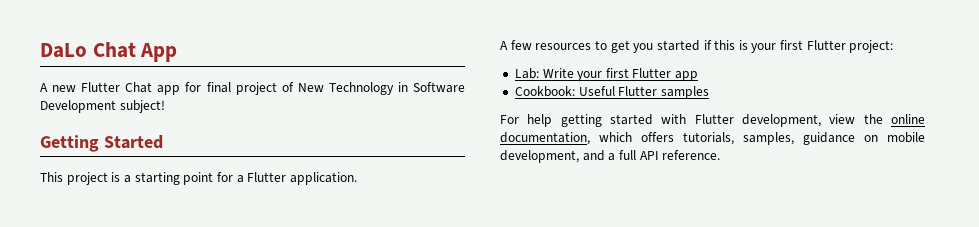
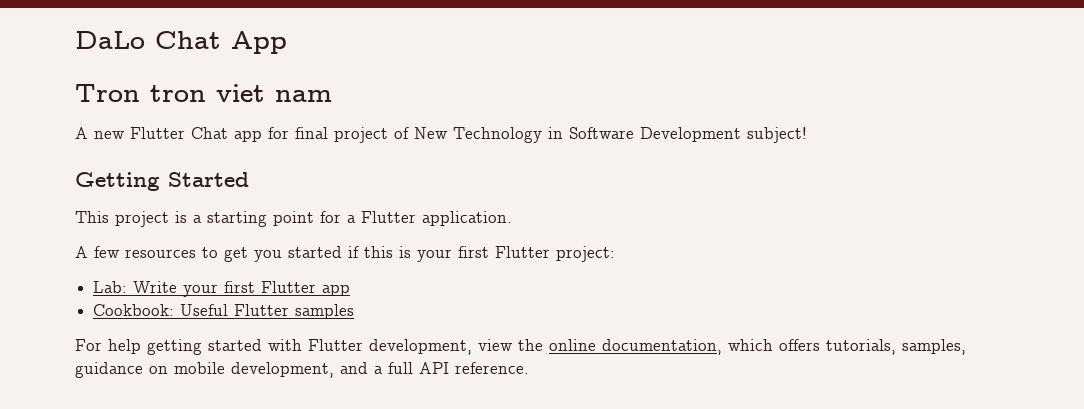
+ Tron tron viet nam

